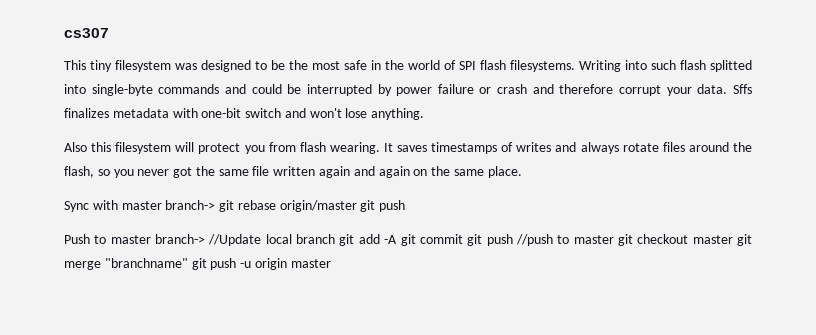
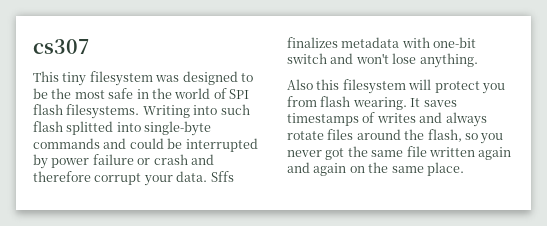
- Sync with master branch-> git rebase origin/master git push
- Push to master branch-> //Update local branch git add -A git commit git push //push to master git checkout master git merge "branchname" git push -u origin master

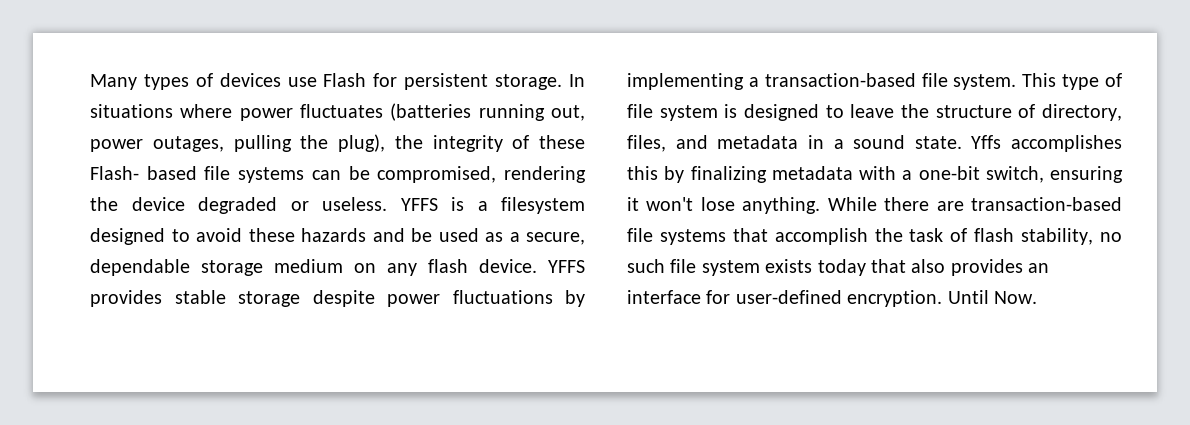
- cs307
- This tiny filesystem was designed to be the most safe in the world of SPI flash filesystems. Writing into such flash splitted into single-byte commands and could be interrupted by power failure or crash and therefore corrupt your data. Sffs finalizes metadata with one-bit switch and won't lose anything.
- Also this filesystem will protect you from flash wearing. It saves timestamps of writes and always rotate files around the flash, so you never got the same file written again and again on the same place.
+ Many types of devices use Flash for persistent storage. In situations where power fluctuates (batteries running out, power outages, pulling the plug), the integrity of these Flash- based file systems can be compromised, rendering the device degraded or useless. YFFS is a filesystem designed to avoid these hazards and be used as a secure, dependable storage medium on any flash device. YFFS provides stable storage despite power fluctuations by implementing a transaction-based file system. This type of file system is designed to leave the structure of directory, files, and metadata in a sound state. Yffs accomplishes this by finalizing metadata with a one-bit switch, ensuring it won't lose anything. While there are transaction-based file systems that accomplish the task of flash stability, no such file system exists today that also provides an interface for user-defined encryption. Until Now.

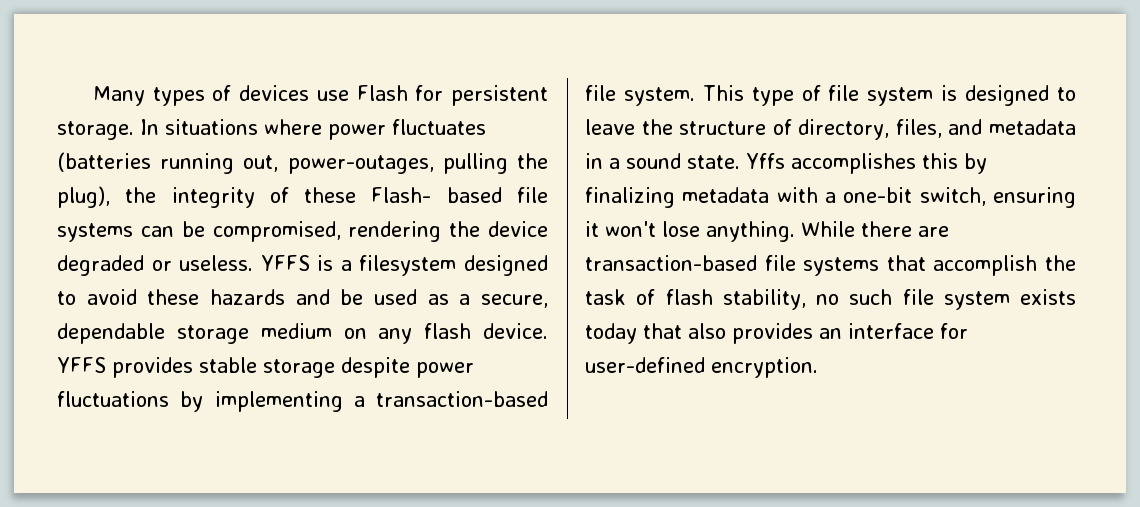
- In situations where power fluctuates (batteries running out, power outages, pulling the plug), the integrity of these Flash- based file systems can be compromised, rendering the device degraded or useless.
+ In situations where power fluctuates (batteries running out, power-outages, pulling the plug), the integrity of these Flash- based file systems can be compromised, rendering the device degraded or useless.
- Until Now.

